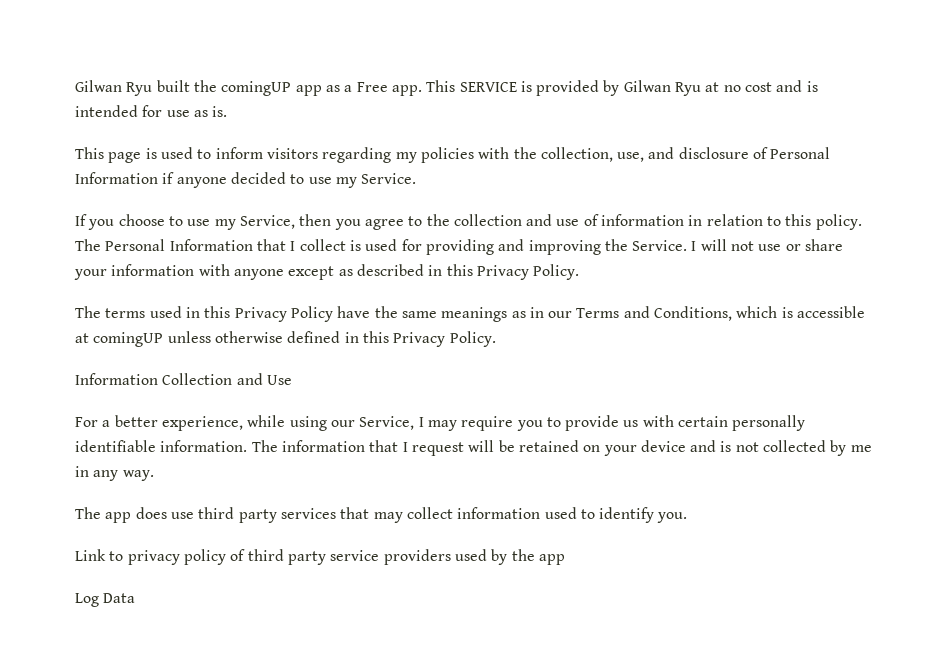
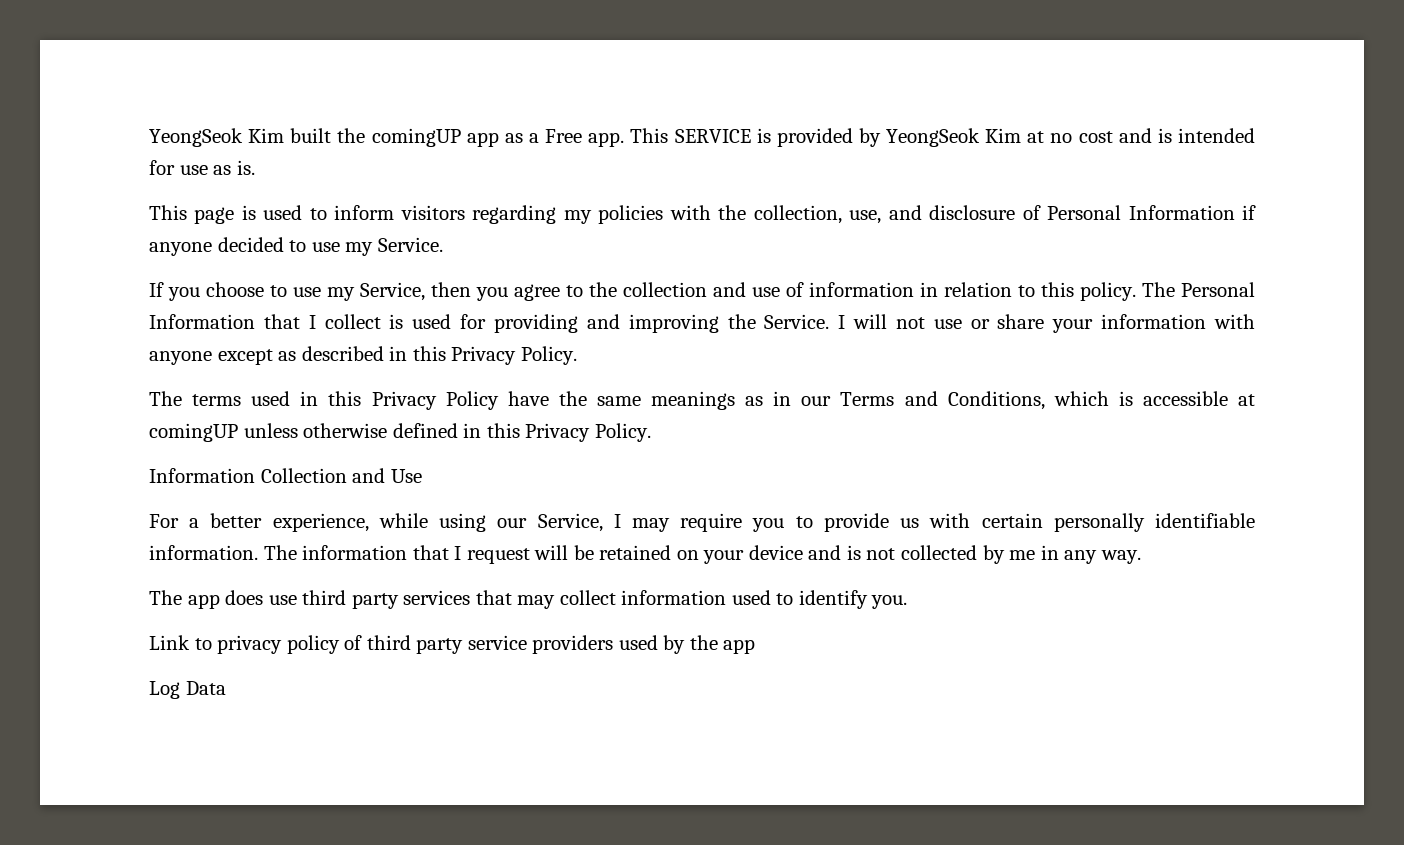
- Gilwan Ryu built the comingUP app as a Free app.
+ YeongSeok Kim built the comingUP app as a Free app.
- This SERVICE is provided by Gilwan Ryu at no cost and is intended for use as is.
+ This SERVICE is provided by YeongSeok Kim at no cost and is intended for use as is.

